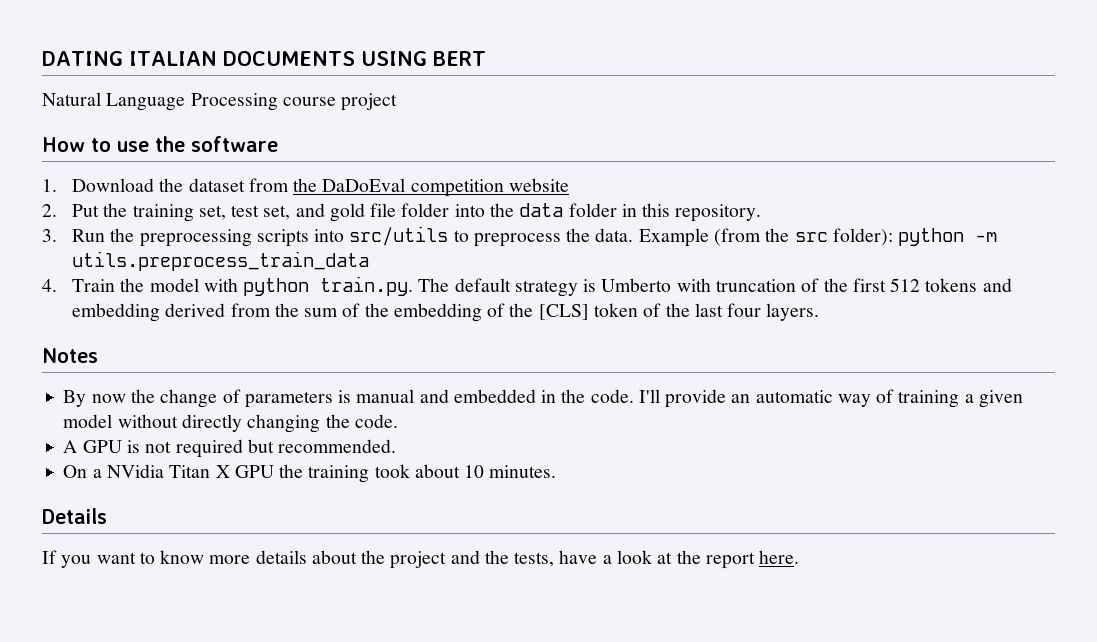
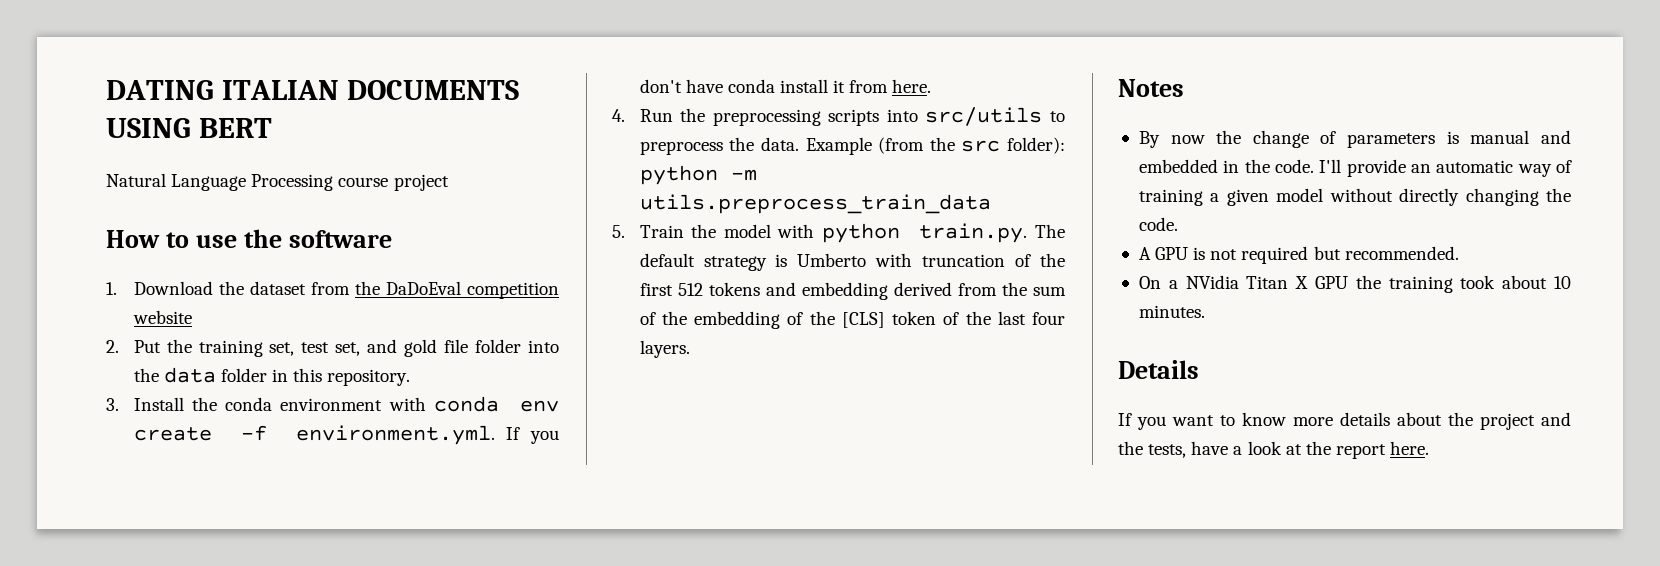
- 3. Run the preprocessing scripts into src/utils to preprocess the data.
+ 3. Install the conda environment with conda env create -f environment.yml. If you don't have conda install it from here.
+ 4. Run the preprocessing scripts into src/utils to preprocess the data.
- 4. Train the model with python train.py. The default strategy is Umberto with truncation of the first 512 tokens and embedding derived from the sum of the embedding of the [CLS] token of the last four layers.
+ 5. Train the model with python train.py. The default strategy is Umberto with truncation of the first 512 tokens and embedding derived from the sum of the embedding of the [CLS] token of the last four layers.

